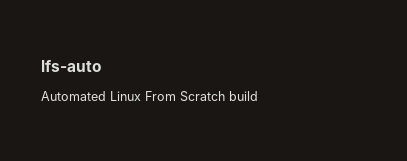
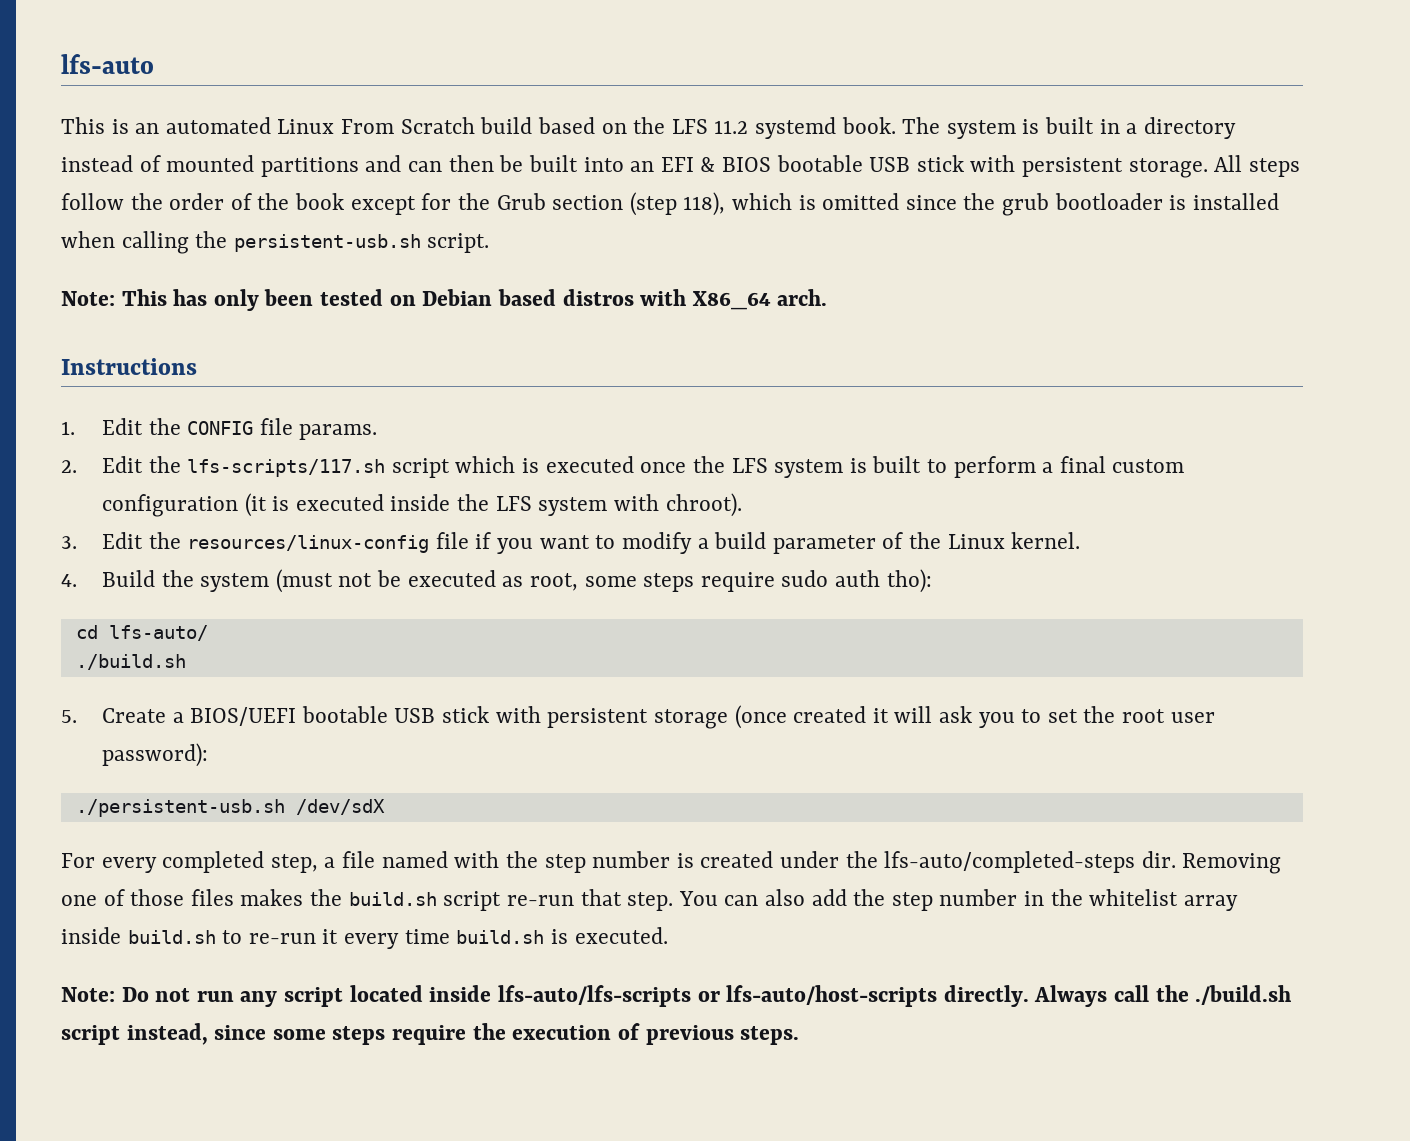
- Automated Linux From Scratch build
+ This is an automated Linux From Scratch build based on the LFS 11.2 systemd book. The system is built in a directory instead of mounted partitions and can then be built into an EFI & BIOS bootable USB stick with persistent storage. All steps follow the order of the book except for the Grub section (step 118), which is omitted since the grub bootloader is installed when calling the persistent-usb.sh script.
+ Note: This has only been tested on Debian based distros with X86_64 arch.
+ Instructions
+ 1. Edit the CONFIG file params.
+ 2. Edit the lfs-scripts/117.sh script which is executed once the LFS system is built to perform a final custom configuration (it is executed inside the LFS system with chroot).
+ 3. Edit the resources/linux-config file if you want to modify a build parameter of the Linux kernel.
+ 4. Build the system (must not be executed as root, some steps require sudo auth tho):
+ cd lfs-auto/
+ ./build.sh
+ 5. Create a BIOS/UEFI bootable USB stick with persistent storage (once created it will ask you to set the root user password):
+ ./persistent-usb.sh /dev/sdX
+ For every completed step, a file named with the step number is created under the lfs-auto/completed-steps dir. Removing one of those files makes the build.sh script re-run that step. You can also add the step number in the whitelist array inside build.sh to re-run it every time build.sh is executed.
+ Note: Do not run any script located inside lfs-auto/lfs-scripts or lfs-auto/host-scripts directly. Always call the ./build.sh script instead, since some steps require the execution of previous steps.

